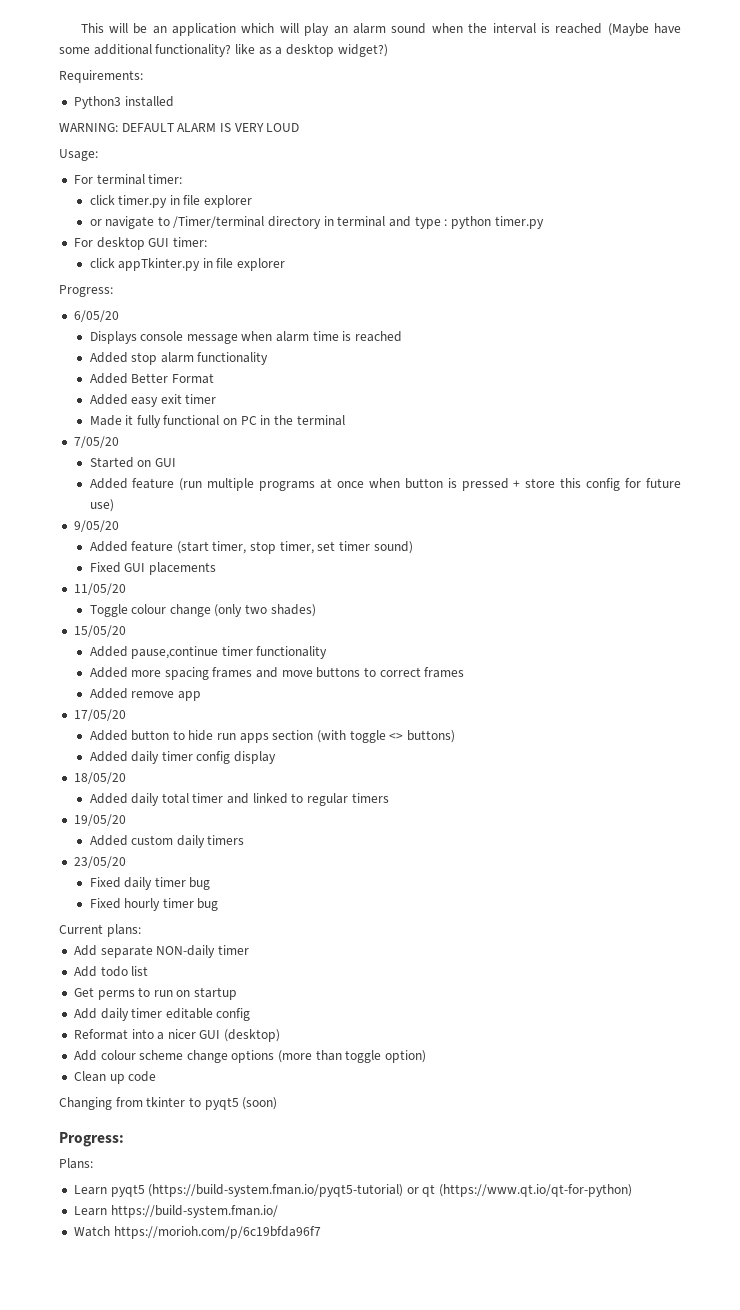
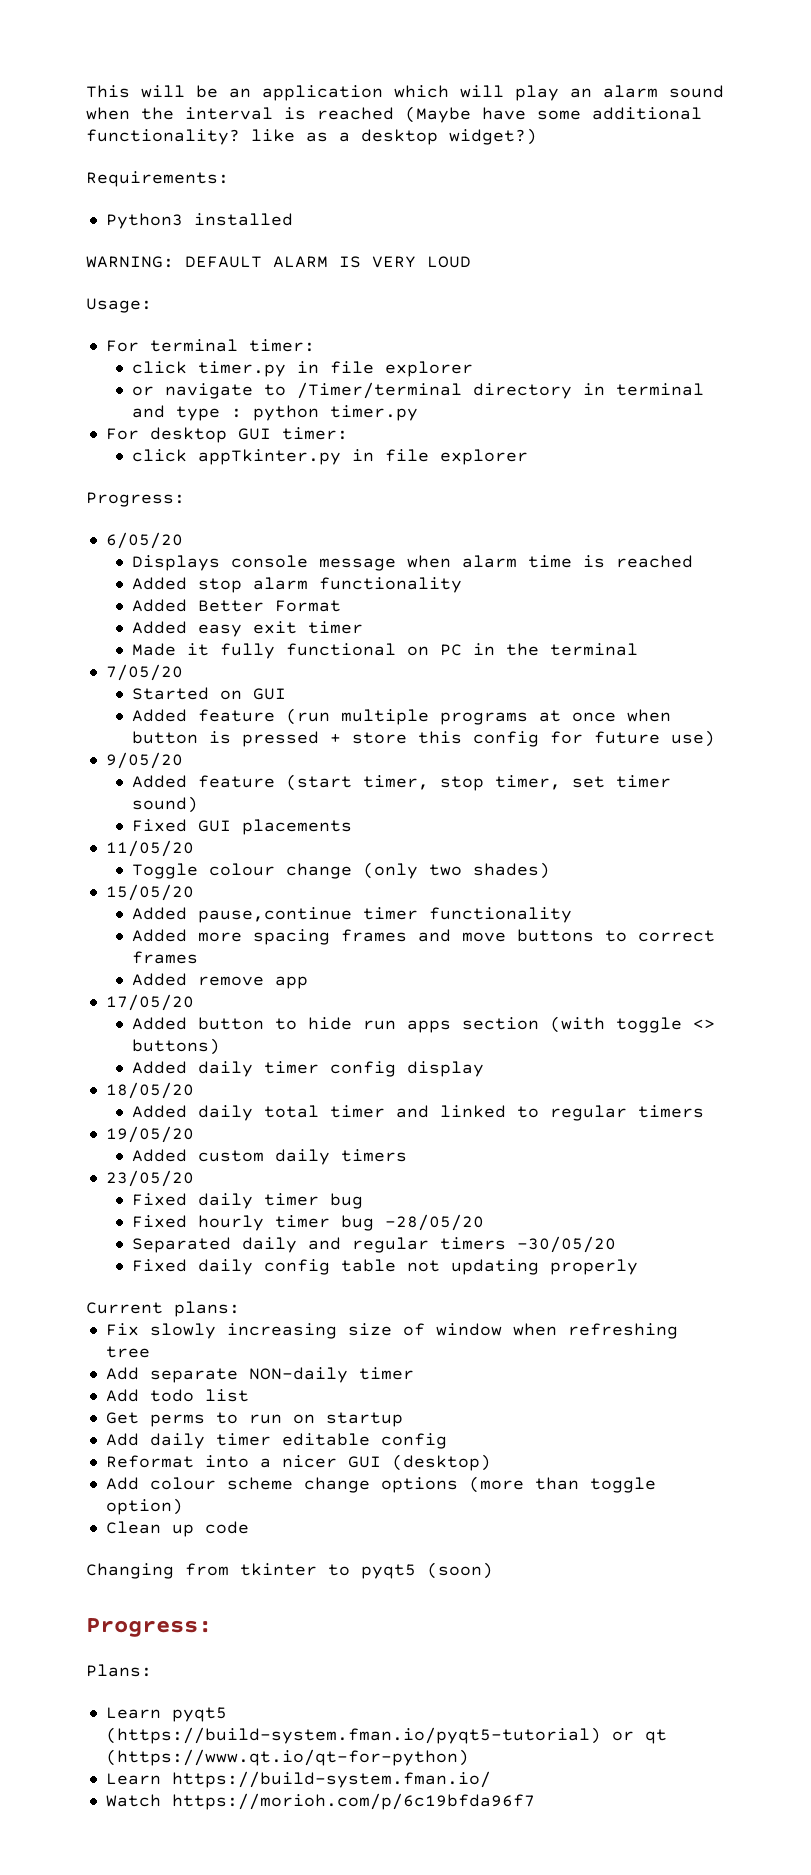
- Fixed hourly timer bug
+ Fixed hourly timer bug -28/05/20
+ Separated daily and regular timers -30/05/20
+ Fixed daily config table not updating properly
  Current plans:
+ Fix slowly increasing size of window when refreshing tree

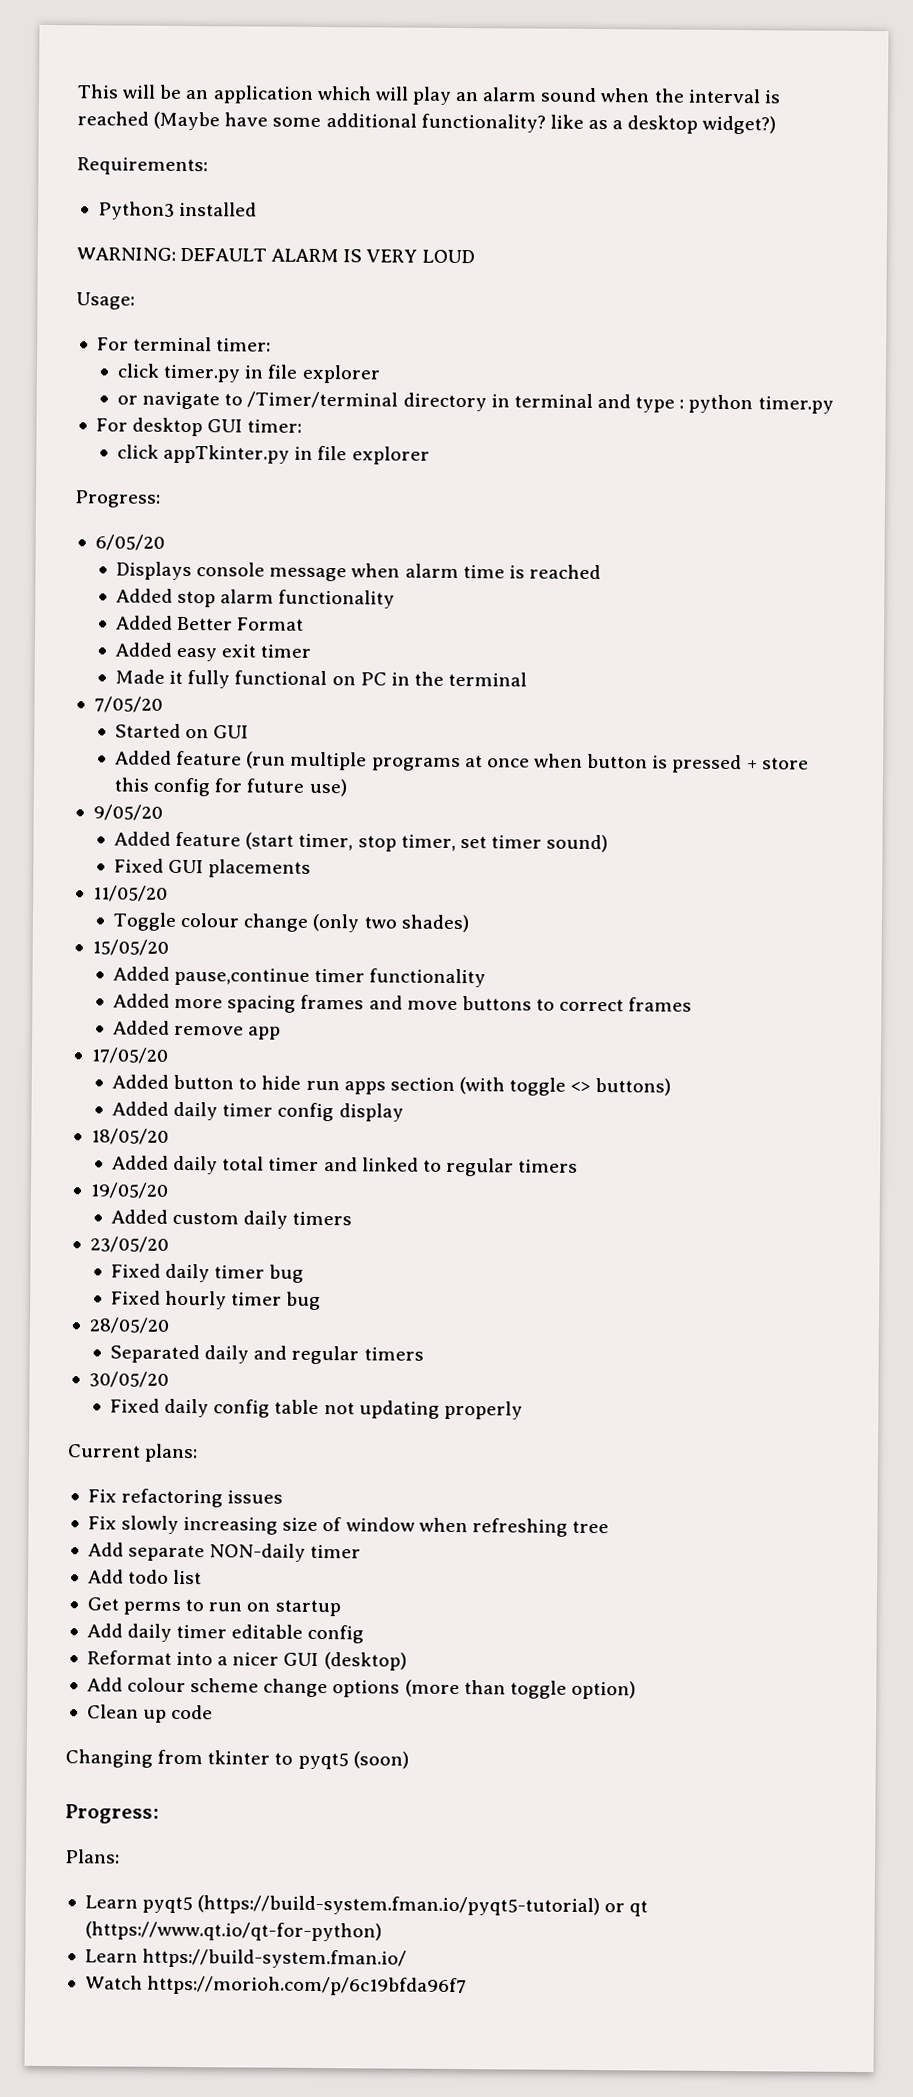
- Fixed hourly timer bug -28/05/20
+ Fixed hourly timer bug
+ 28/05/20
- Separated daily and regular timers -30/05/20
+ Separated daily and regular timers
+ 30/05/20
+ Fix refactoring issues

